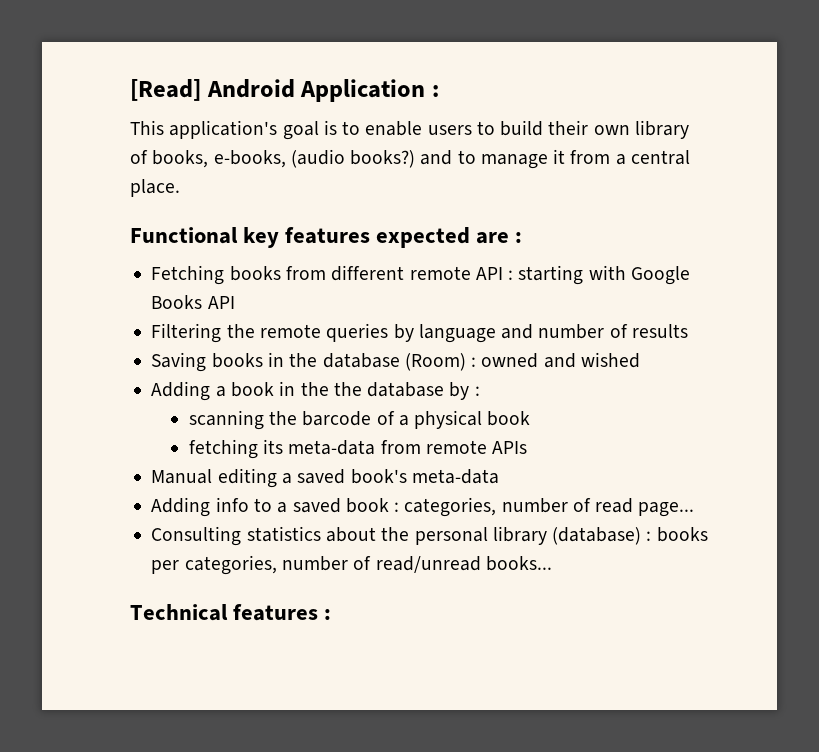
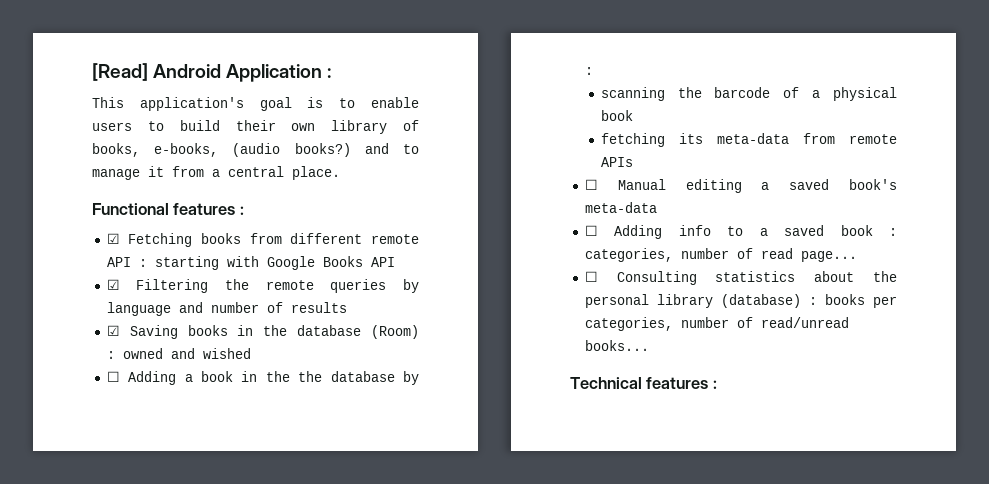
- Functional key features expected are :
- Fetching books from different remote API : starting with Google Books API
+ Functional features :
+ ☑ Fetching books from different remote API : starting with Google Books API
- Filtering the remote queries by language and number of results
+ ☑ Filtering the remote queries by language and number of results
- Saving books in the database (Room) : owned and wished
+ ☑ Saving books in the database (Room) : owned and wished
- Adding a book in the the database by :
+ ☐ Adding a book in the the database by :
- Manual editing a saved book's meta-data
+ ☐ Manual editing a saved book's meta-data
- Adding info to a saved book : categories, number of read page...
+ ☐ Adding info to a saved book : categories, number of read page...
- Consulting statistics about the personal library (database) : books per categories, number of read/unread books...
+ ☐ Consulting statistics about the personal library (database) : books per categories, number of read/unread books...

